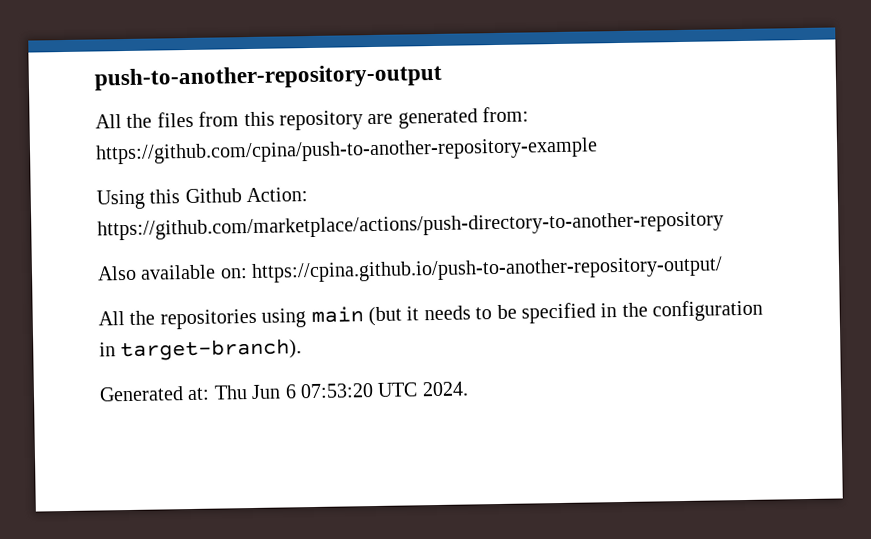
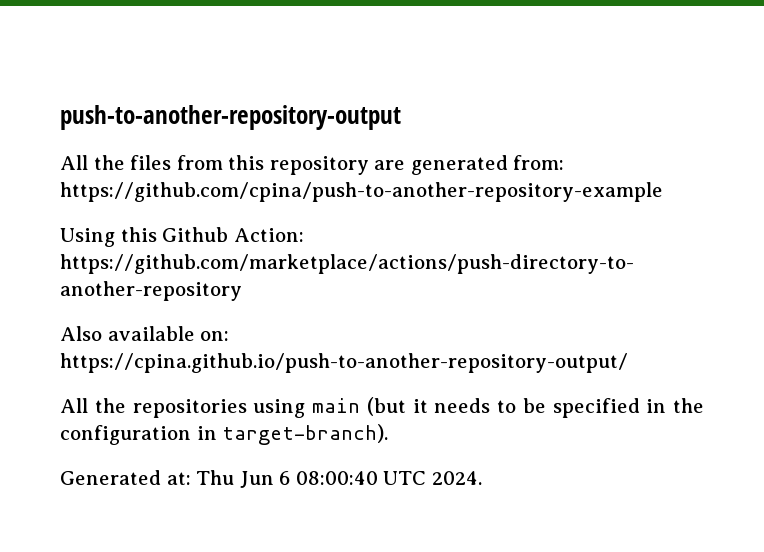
- Generated at: Thu Jun 6 07:53:20 UTC 2024.
+ Generated at: Thu Jun 6 08:00:40 UTC 2024.

